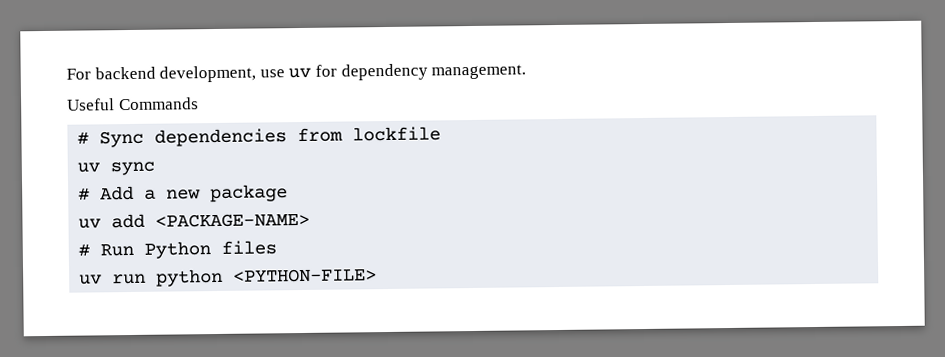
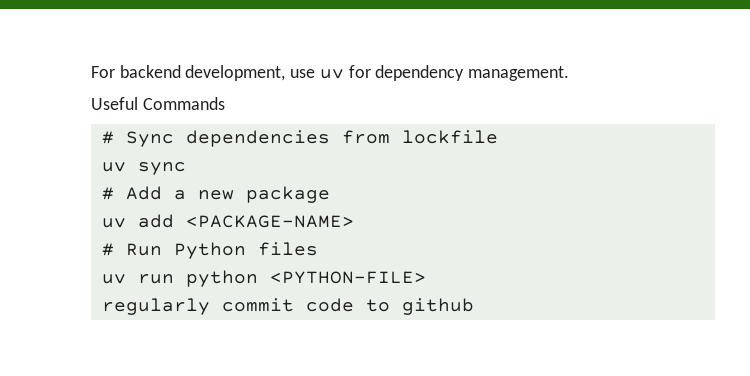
+ regularly commit code to github

